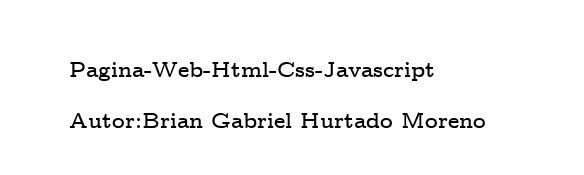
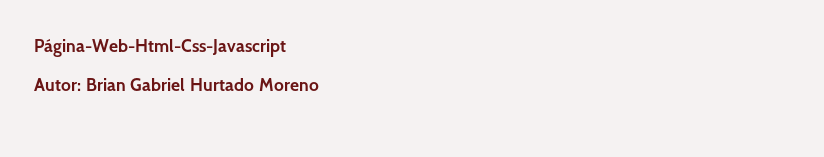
- Pagina-Web-Html-Css-Javascript
- Autor:Brian Gabriel Hurtado Moreno
+ Página-Web-Html-Css-Javascript
+ Autor: Brian Gabriel Hurtado Moreno

